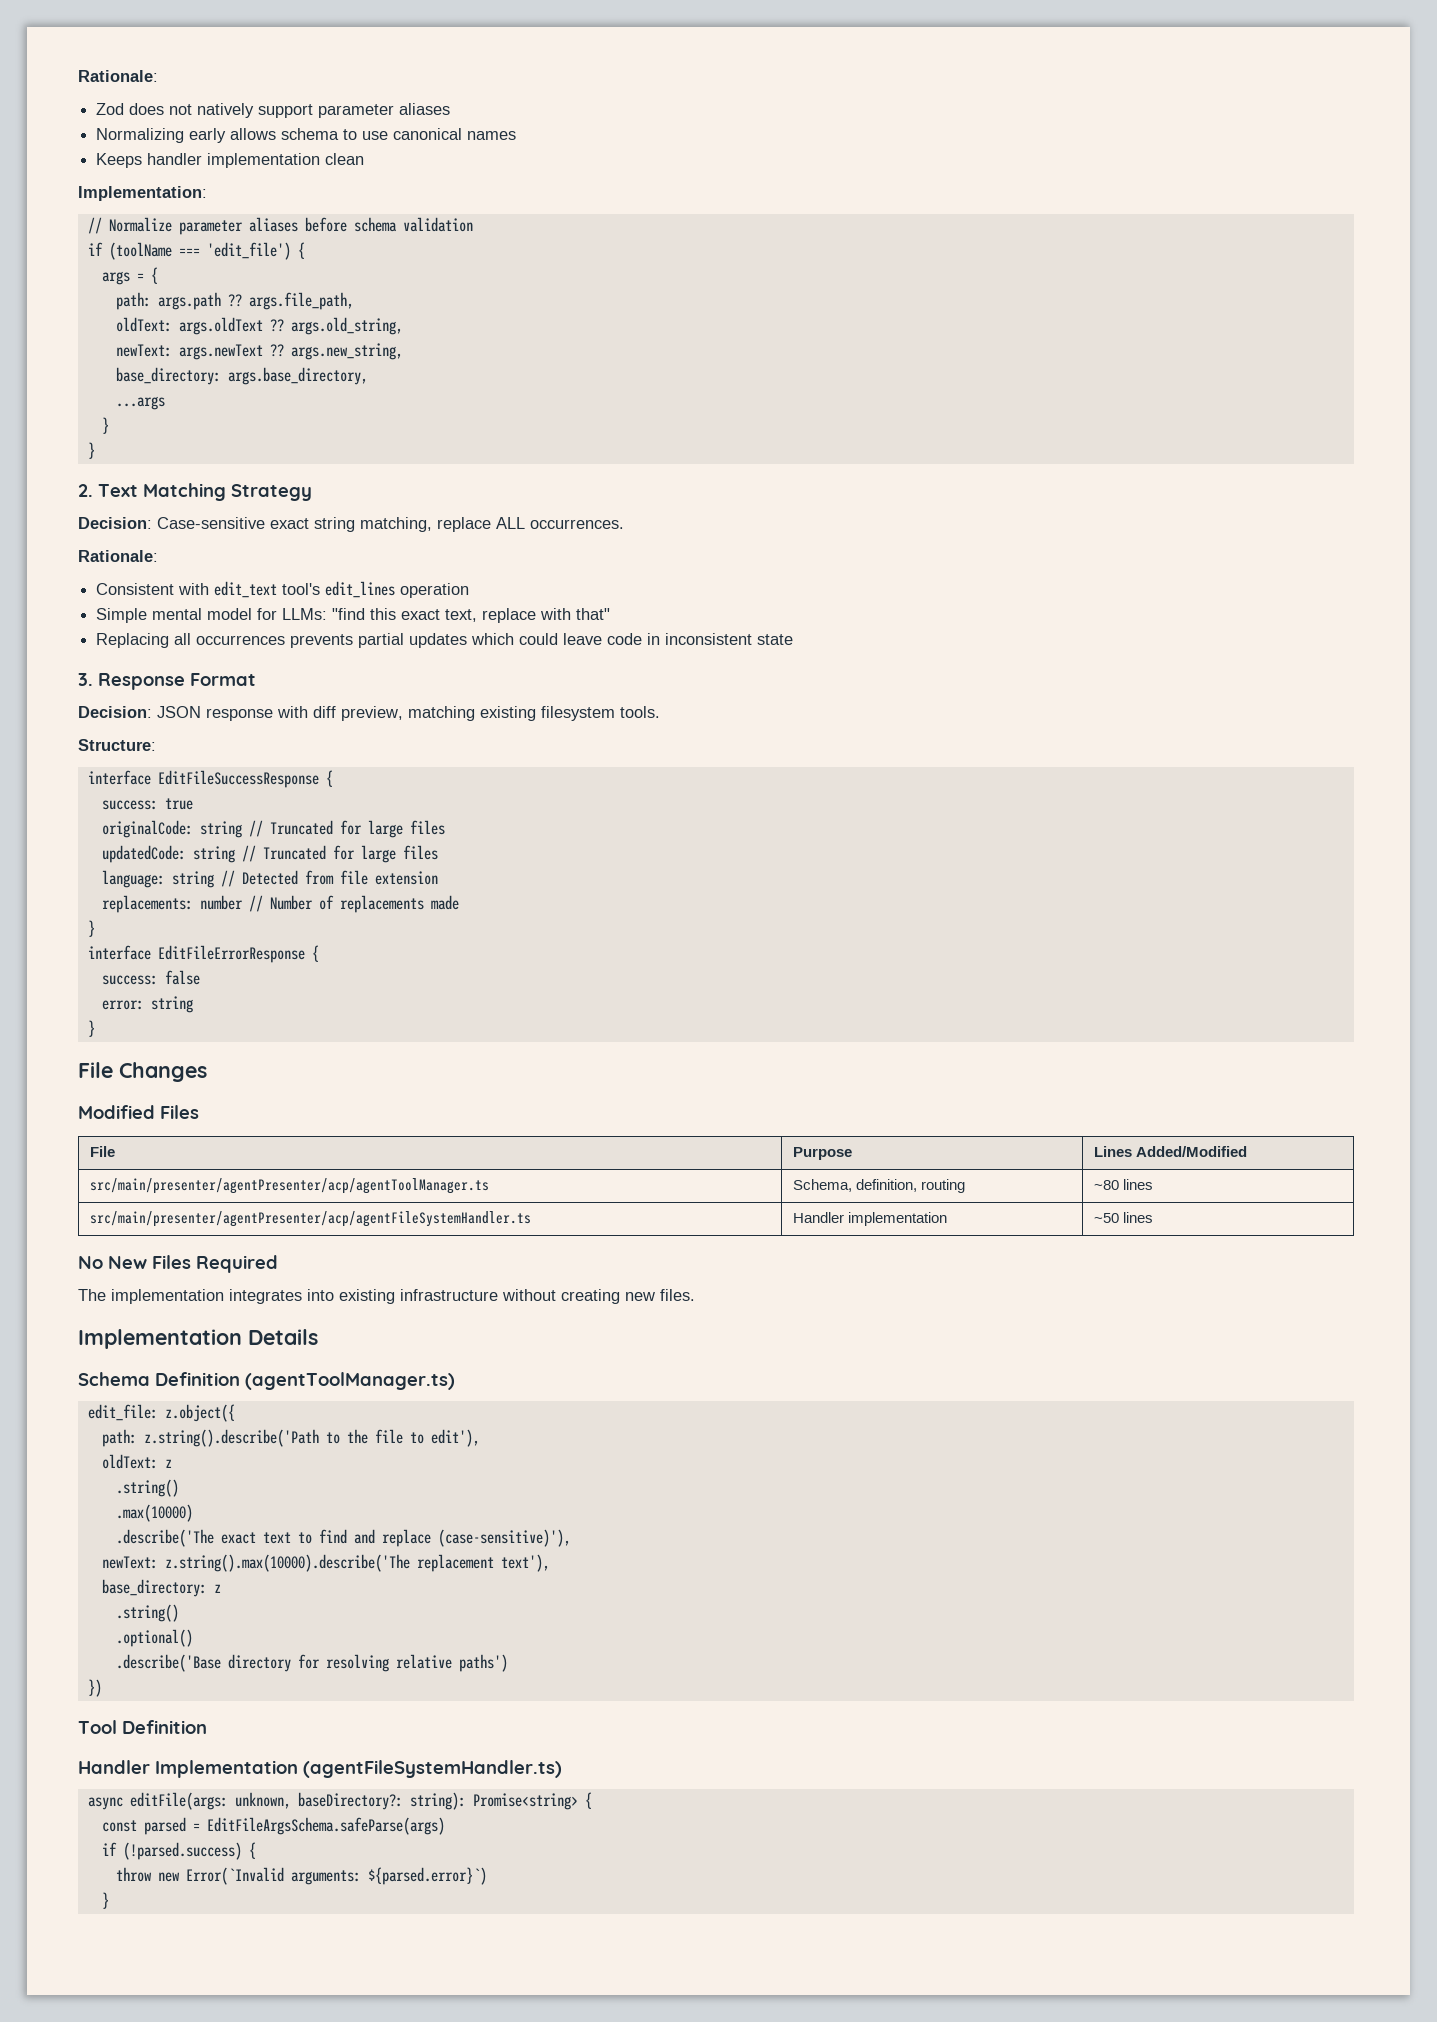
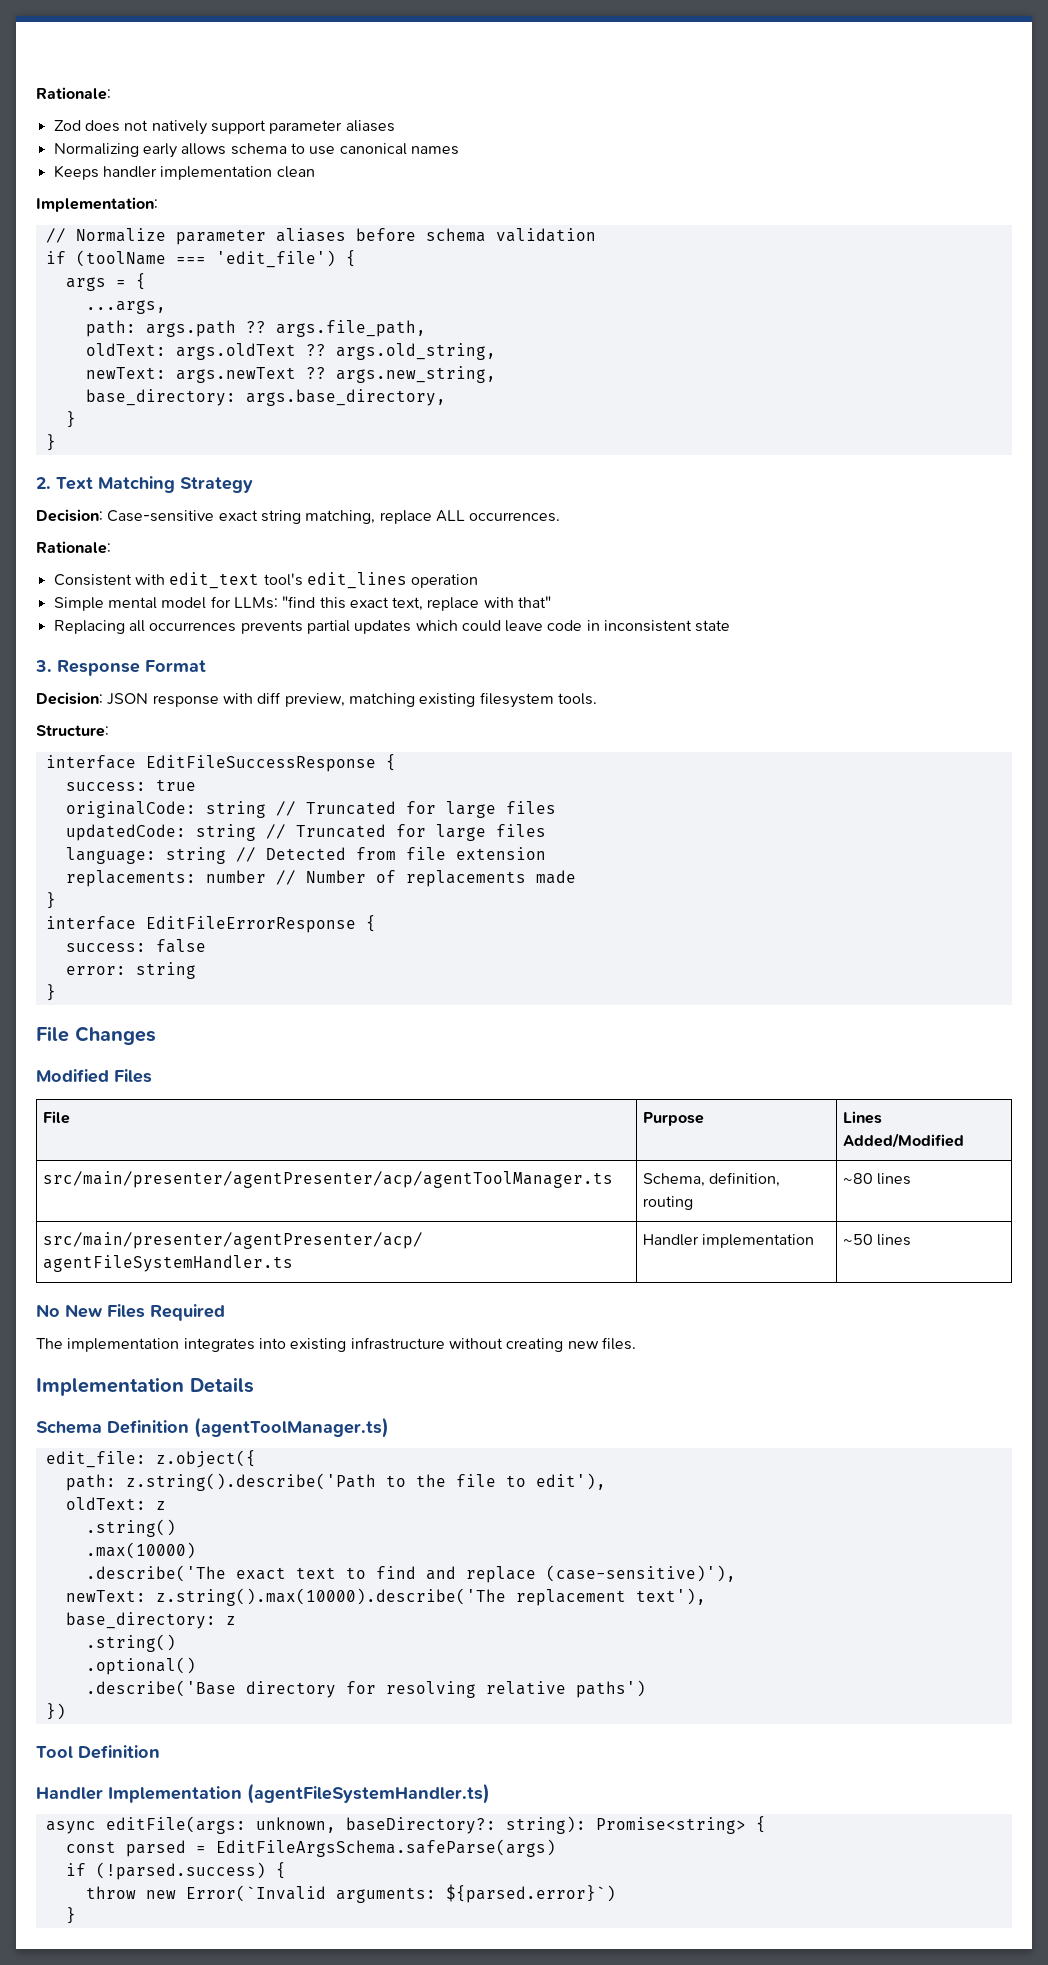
+ ...args,
- ...args

